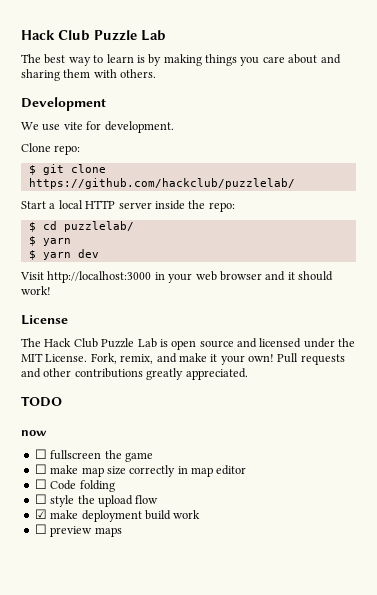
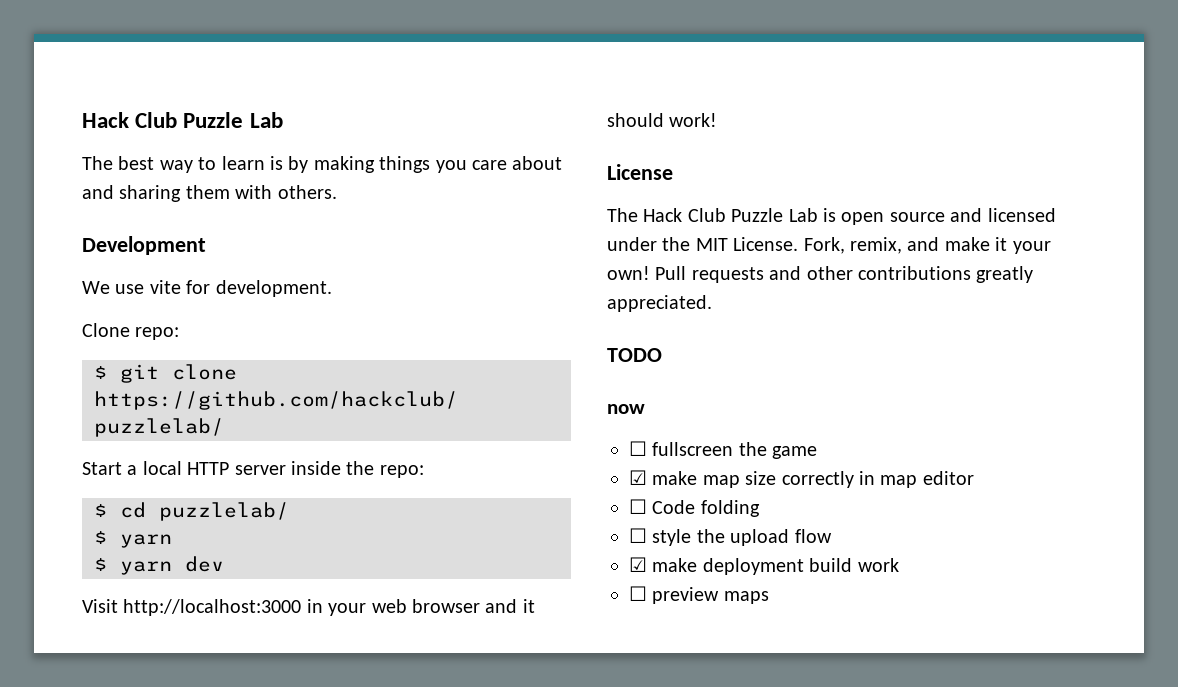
- ☐ make map size correctly in map editor
+ ☑ make map size correctly in map editor

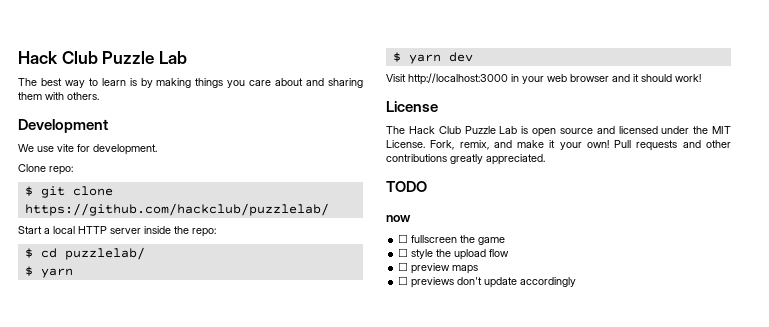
- ☑ make map size correctly in map editor
- ☐ Code folding
- ☑ make deployment build work
  ☐ preview maps
+ ☐ previews don't update accordingly

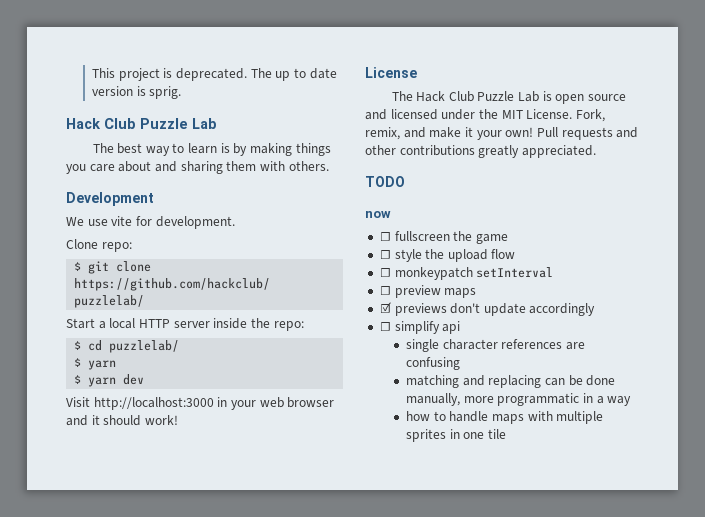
+ This project is deprecated. The up to date version is sprig.
+ ☐ monkeypatch setInterval
- ☐ previews don't update accordingly
+ ☑ previews don't update accordingly
+ ☐ simplify api
+ single character references are confusing
+ matching and replacing can be done manually, more programmatic in a way
+ how to handle maps with multiple sprites in one tile

